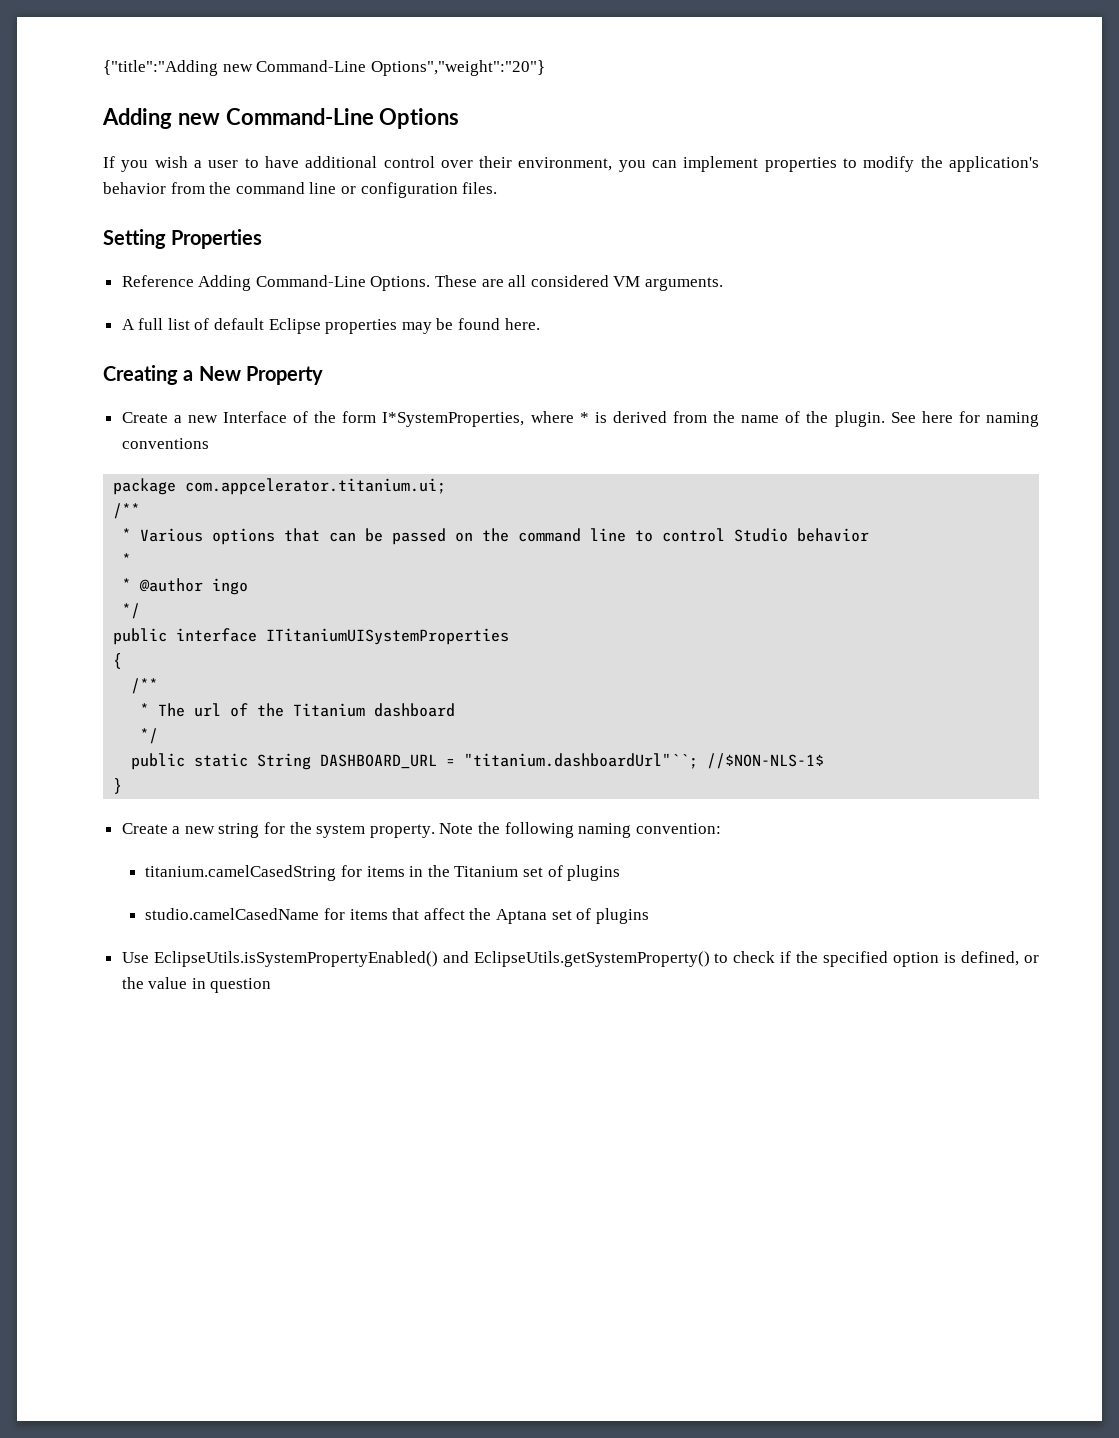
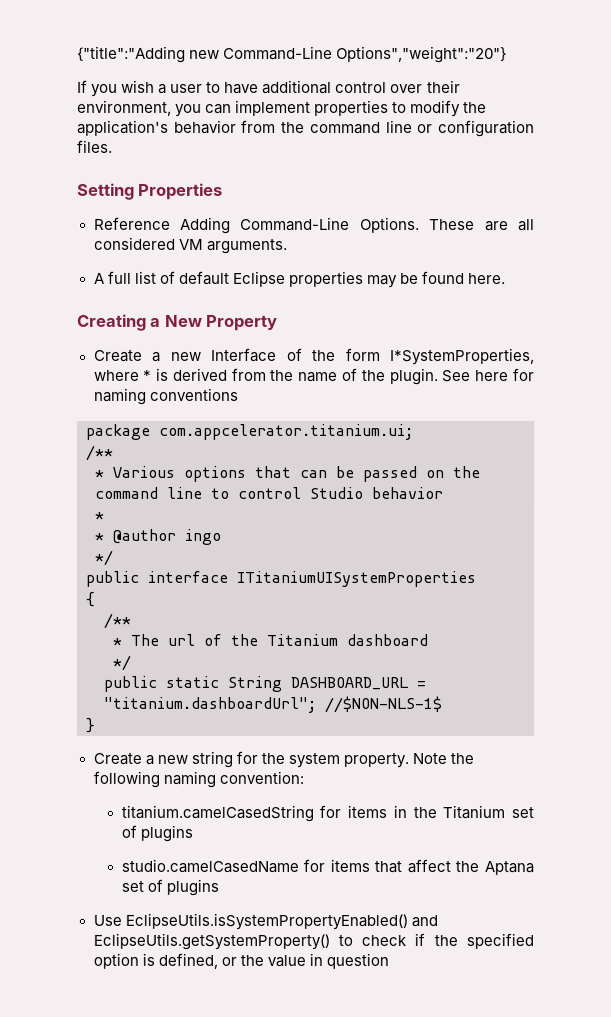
- Adding new Command-Line Options
- public static String DASHBOARD_URL = "titanium.dashboardUrl"``; //$NON-NLS-1$
+ public static String DASHBOARD_URL = "titanium.dashboardUrl"; //$NON-NLS-1$

